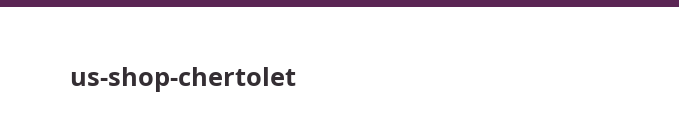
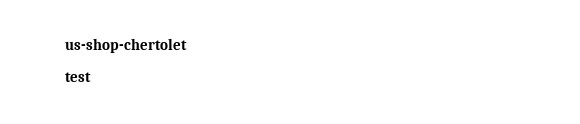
+ test

